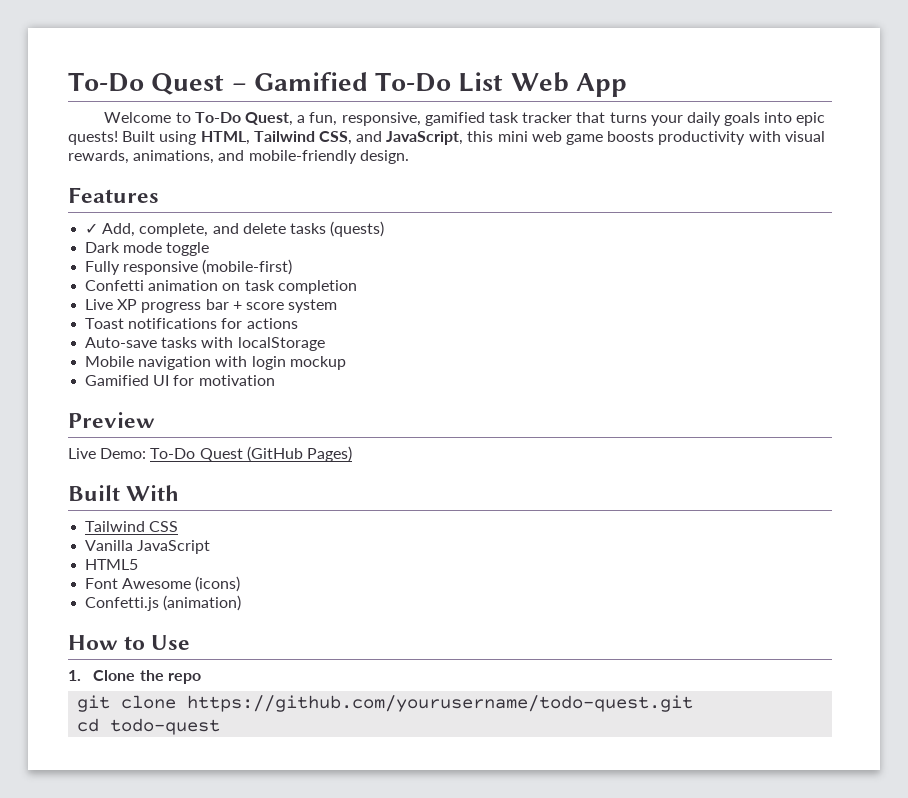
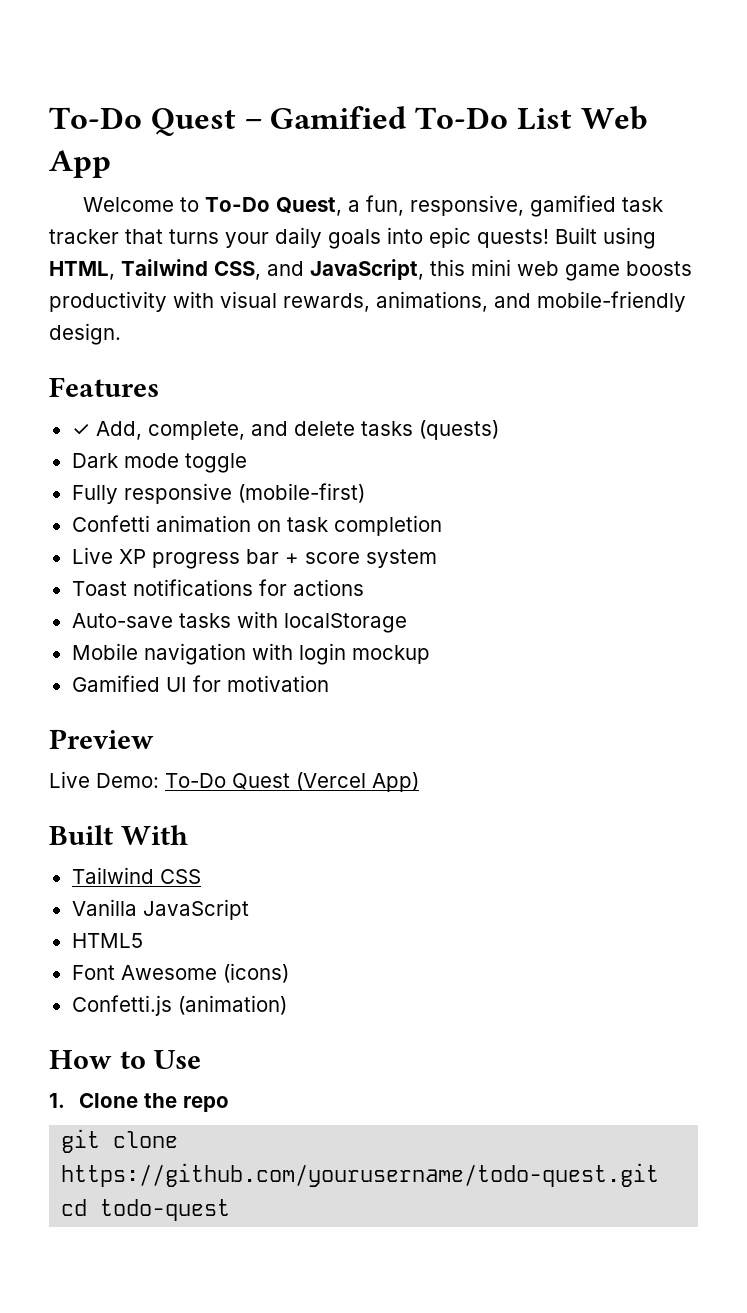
- Live Demo: To-Do Quest (GitHub Pages)
+ Live Demo: To-Do Quest (Vercel App)

